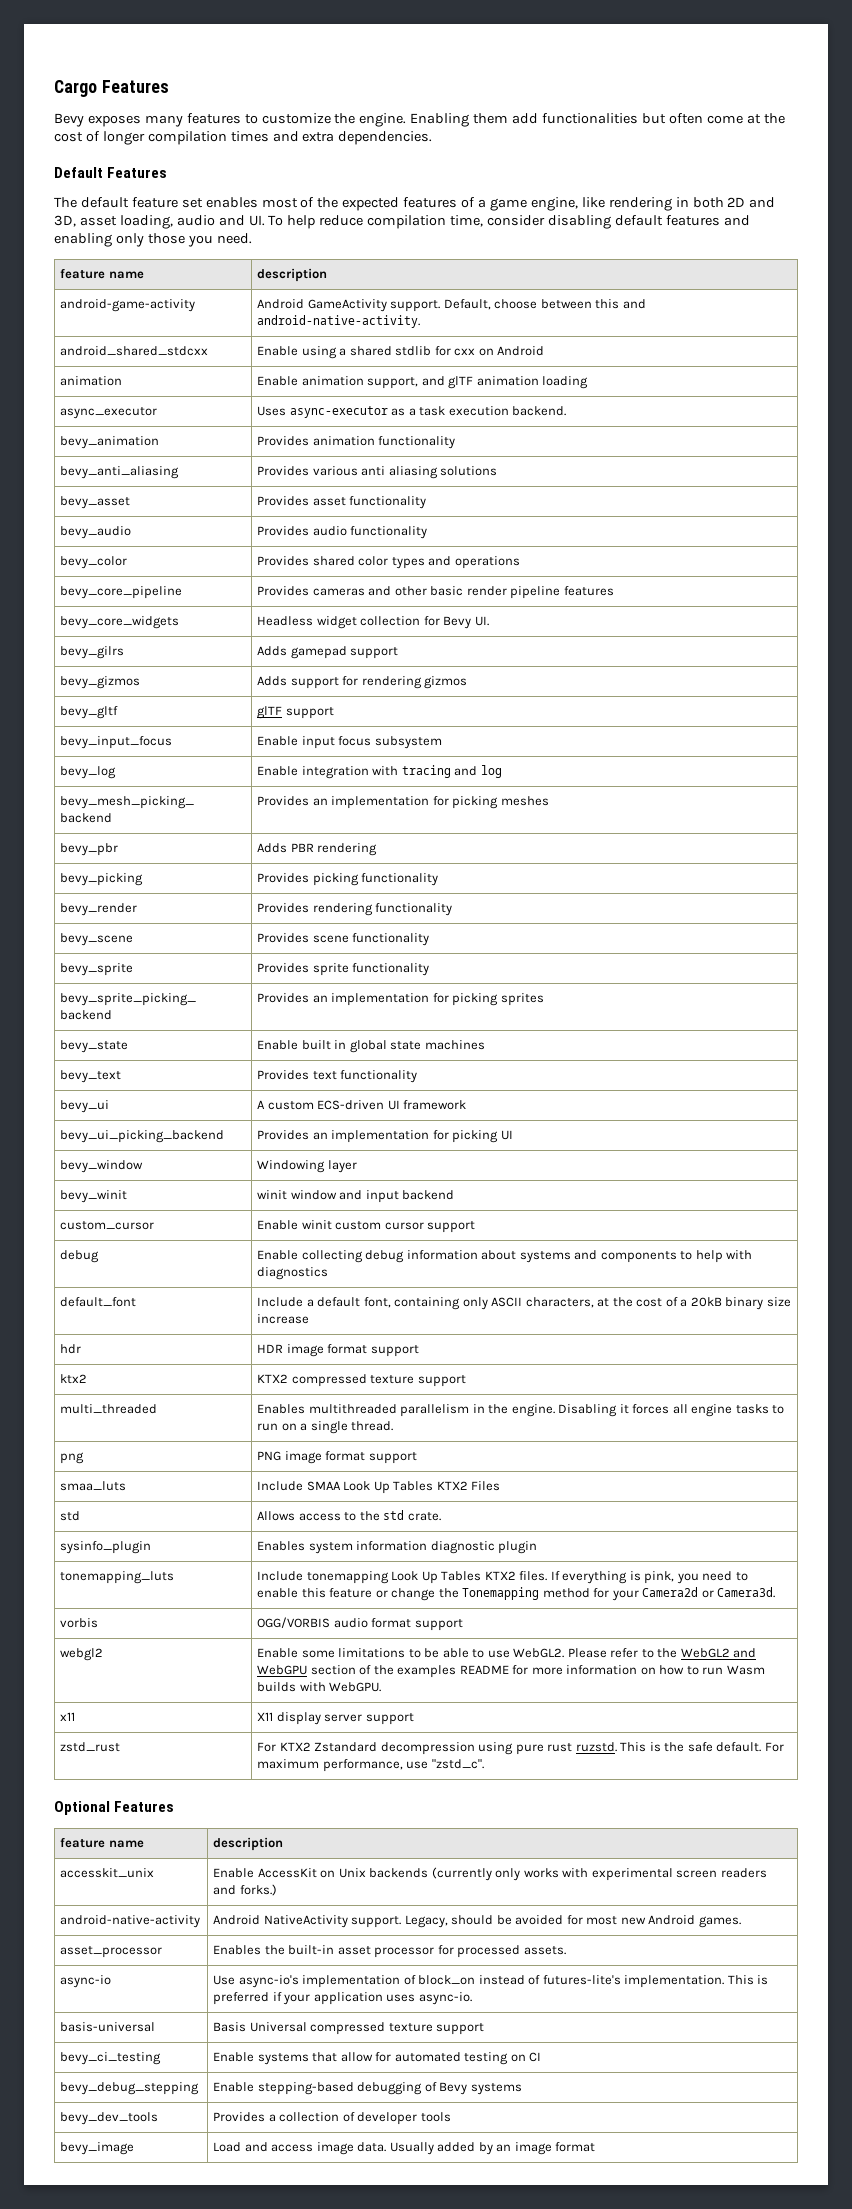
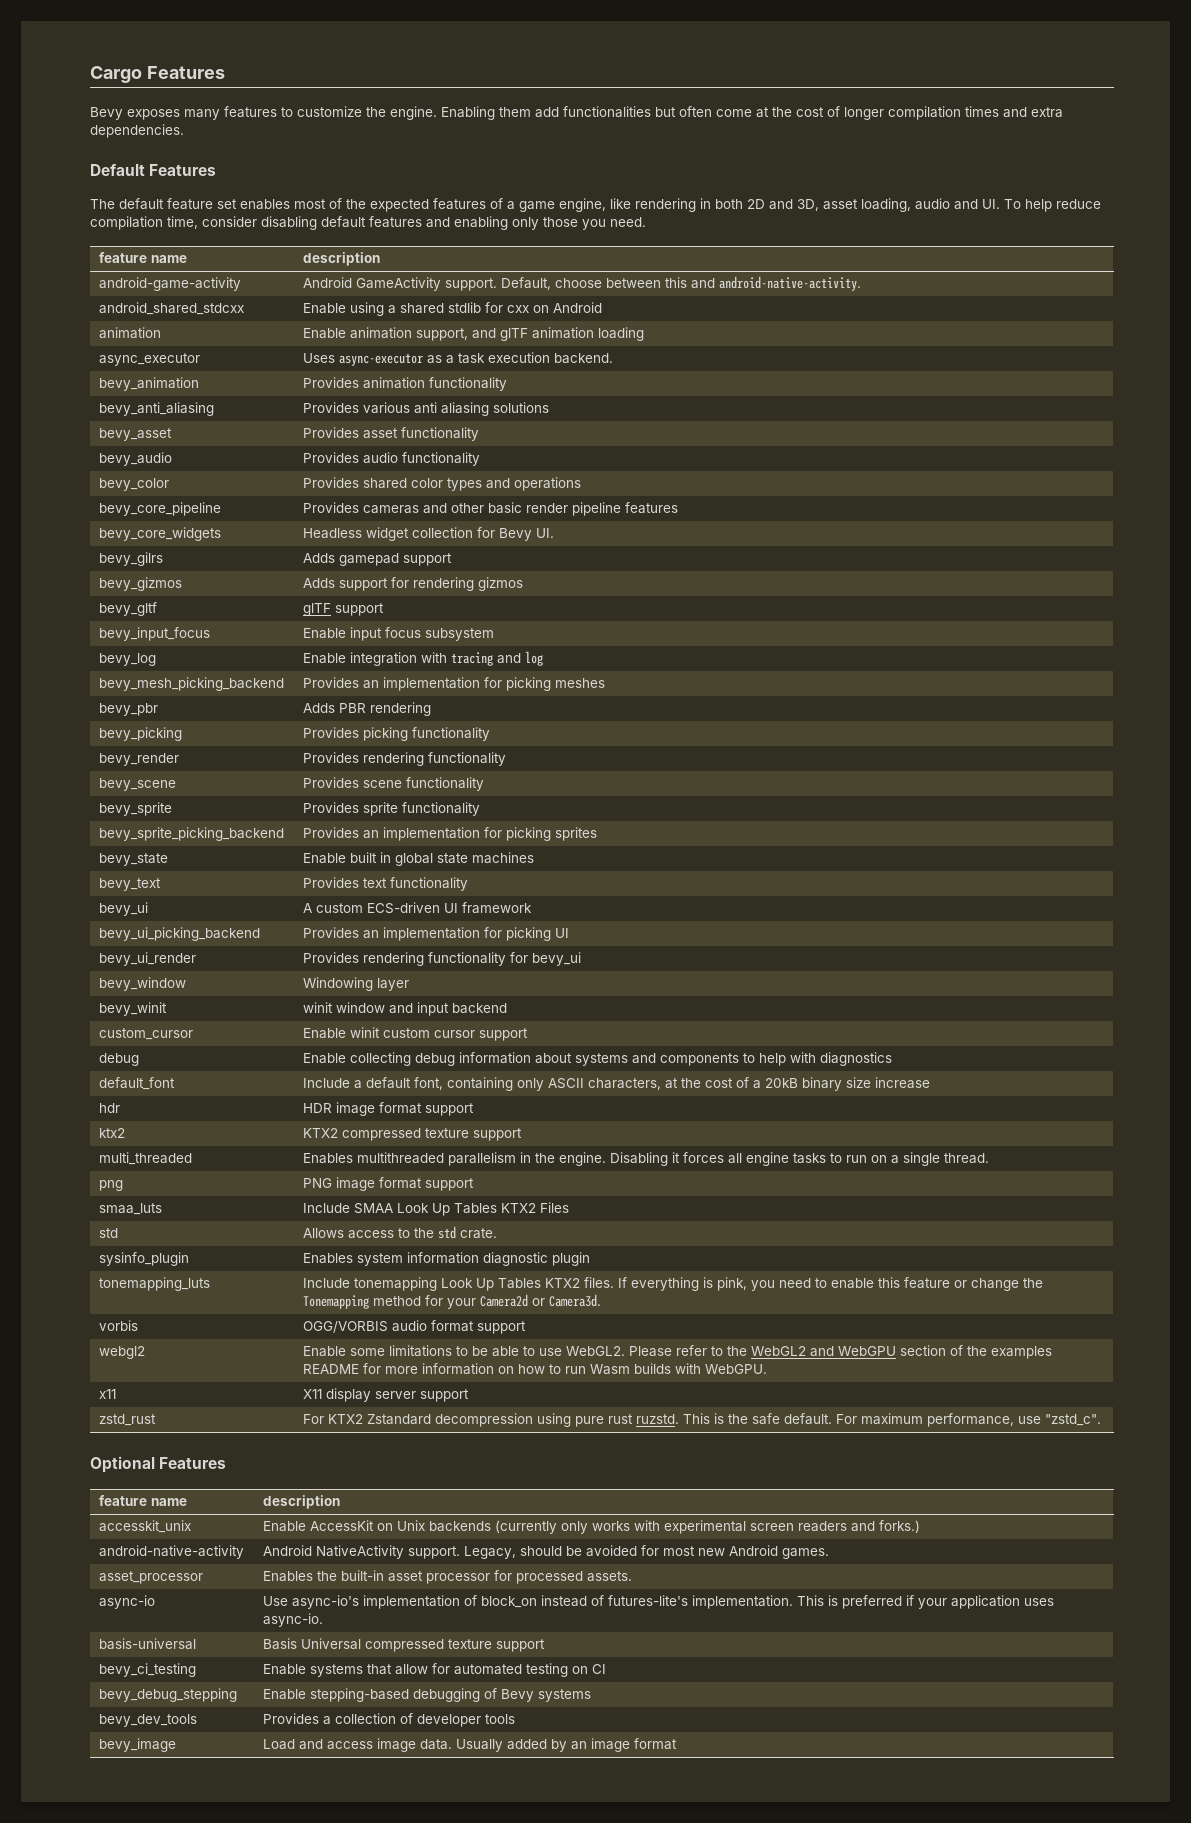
+ bevy_ui_render | Provides rendering functionality for bevy_ui

